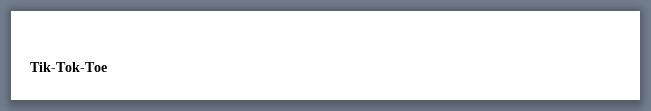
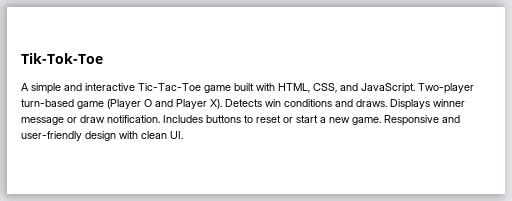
+ A simple and interactive Tic-Tac-Toe game built with HTML, CSS, and JavaScript. Two-player turn-based game (Player O and Player X). Detects win conditions and draws. Displays winner message or draw notification. Includes buttons to reset or start a new game. Responsive and user-friendly design with clean UI.

